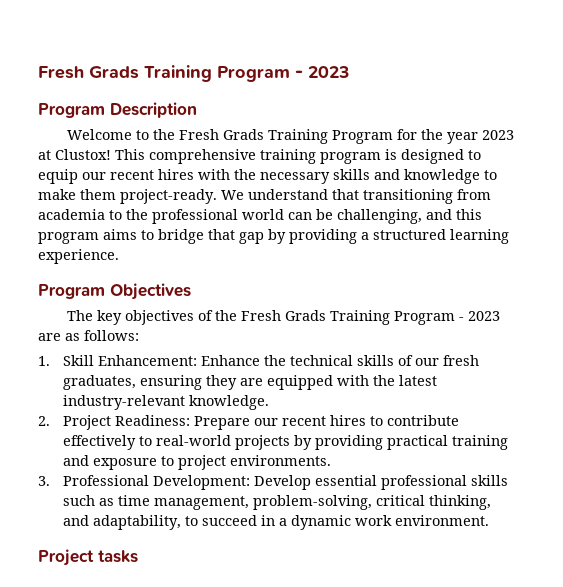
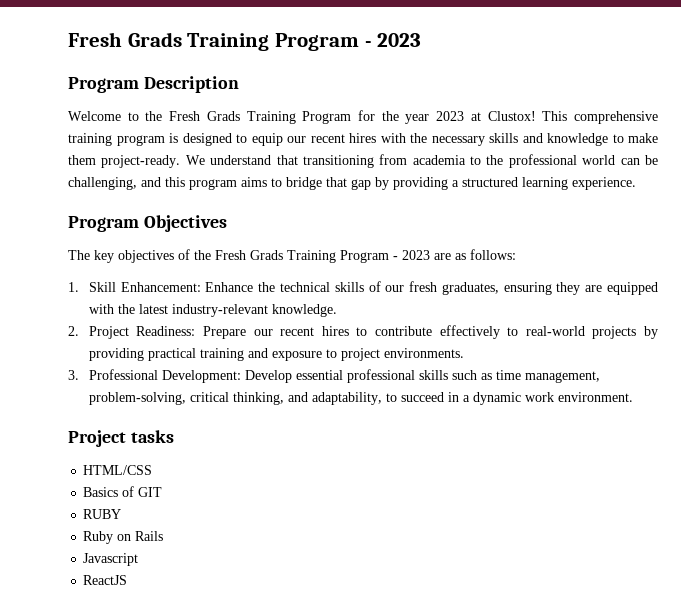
+ HTML/CSS
+ Basics of GIT
+ RUBY
+ Ruby on Rails
+ Javascript
+ ReactJS

